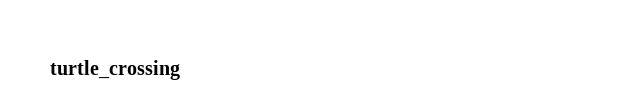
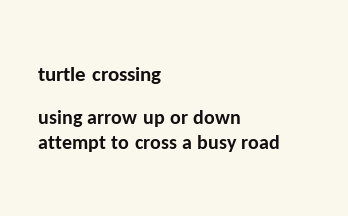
- turtle_crossing
+ turtle crossing
+ using arrow up or down attempt to cross a busy road

